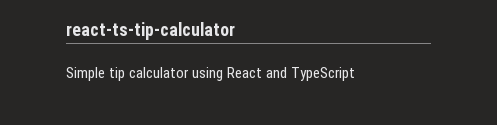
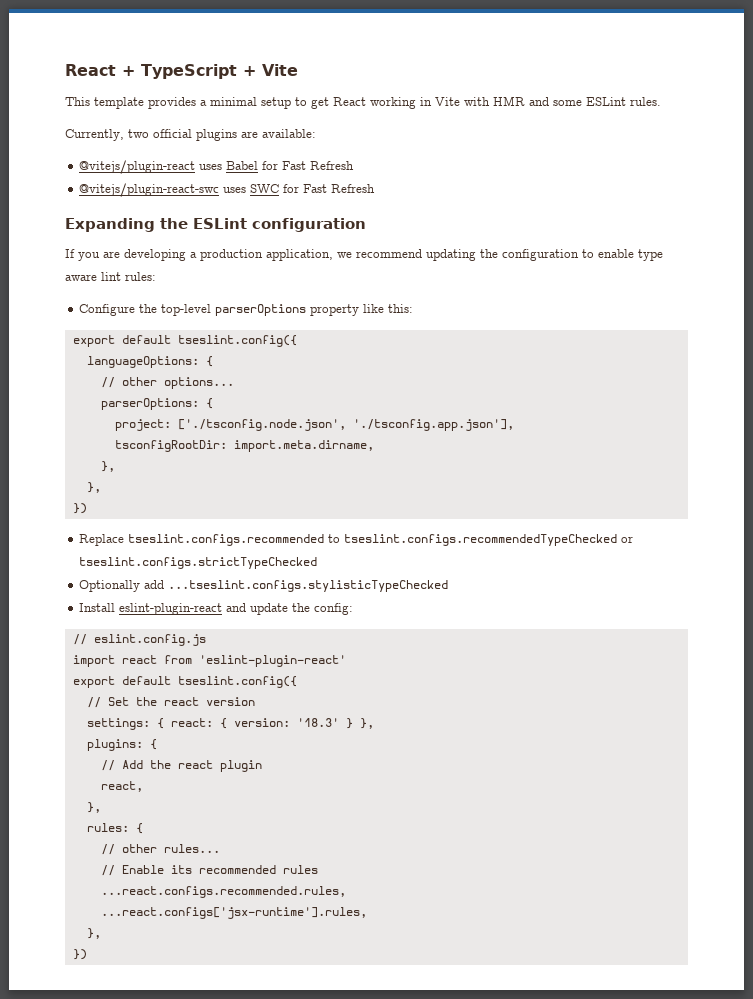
- react-ts-tip-calculator
- Simple tip calculator using React and TypeScript
+ React + TypeScript + Vite
+ This template provides a minimal setup to get React working in Vite with HMR and some ESLint rules.
+ Currently, two official plugins are available:
+ @vitejs/plugin-react uses Babel for Fast Refresh
+ @vitejs/plugin-react-swc uses SWC for Fast Refresh
+ Expanding the ESLint configuration
+ If you are developing a production application, we recommend updating the configuration to enable type aware lint rules:
+ Configure the top-level parserOptions property like this:
+ export default tseslint.config({
+ languageOptions: {
+ // other options...
+ parserOptions: {
+ project: ['./tsconfig.node.json', './tsconfig.app.json'],
+ tsconfigRootDir: import.meta.dirname,
+ },
+ },
+ })
+ Replace tseslint.configs.recommended to tseslint.configs.recommendedTypeChecked or tseslint.configs.strictTypeChecked
+ Optionally add ...tseslint.configs.stylisticTypeChecked
+ Install eslint-plugin-react and update the config:
+ // eslint.config.js
+ import react from 'eslint-plugin-react'
+ export default tseslint.config({
+ // Set the react version
+ settings: { react: { version: '18.3' } },
+ plugins: {
+ // Add the react plugin
+ react,
+ },
+ rules: {
+ // other rules...
+ // Enable its recommended rules
+ ...react.configs.recommended.rules,
+ ...react.configs['jsx-runtime'].rules,
+ },
+ })

